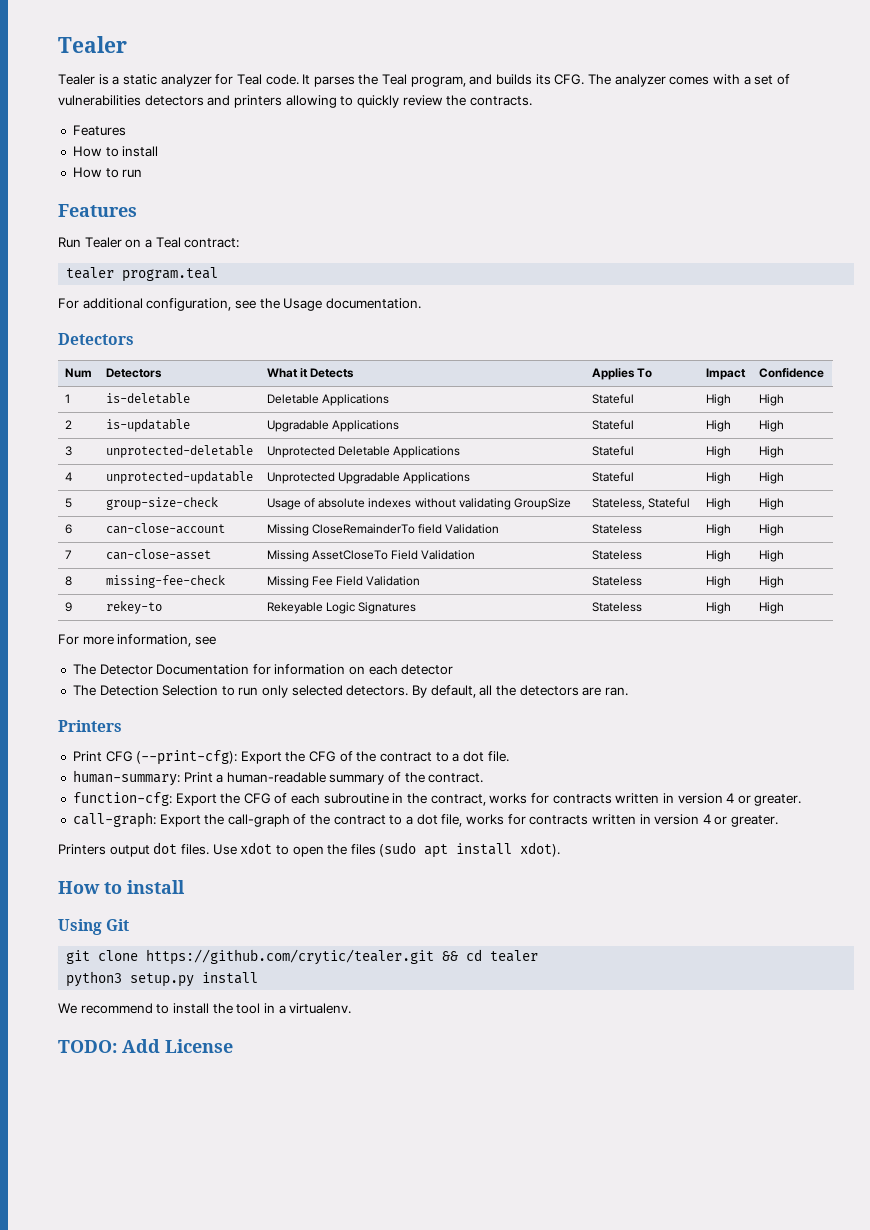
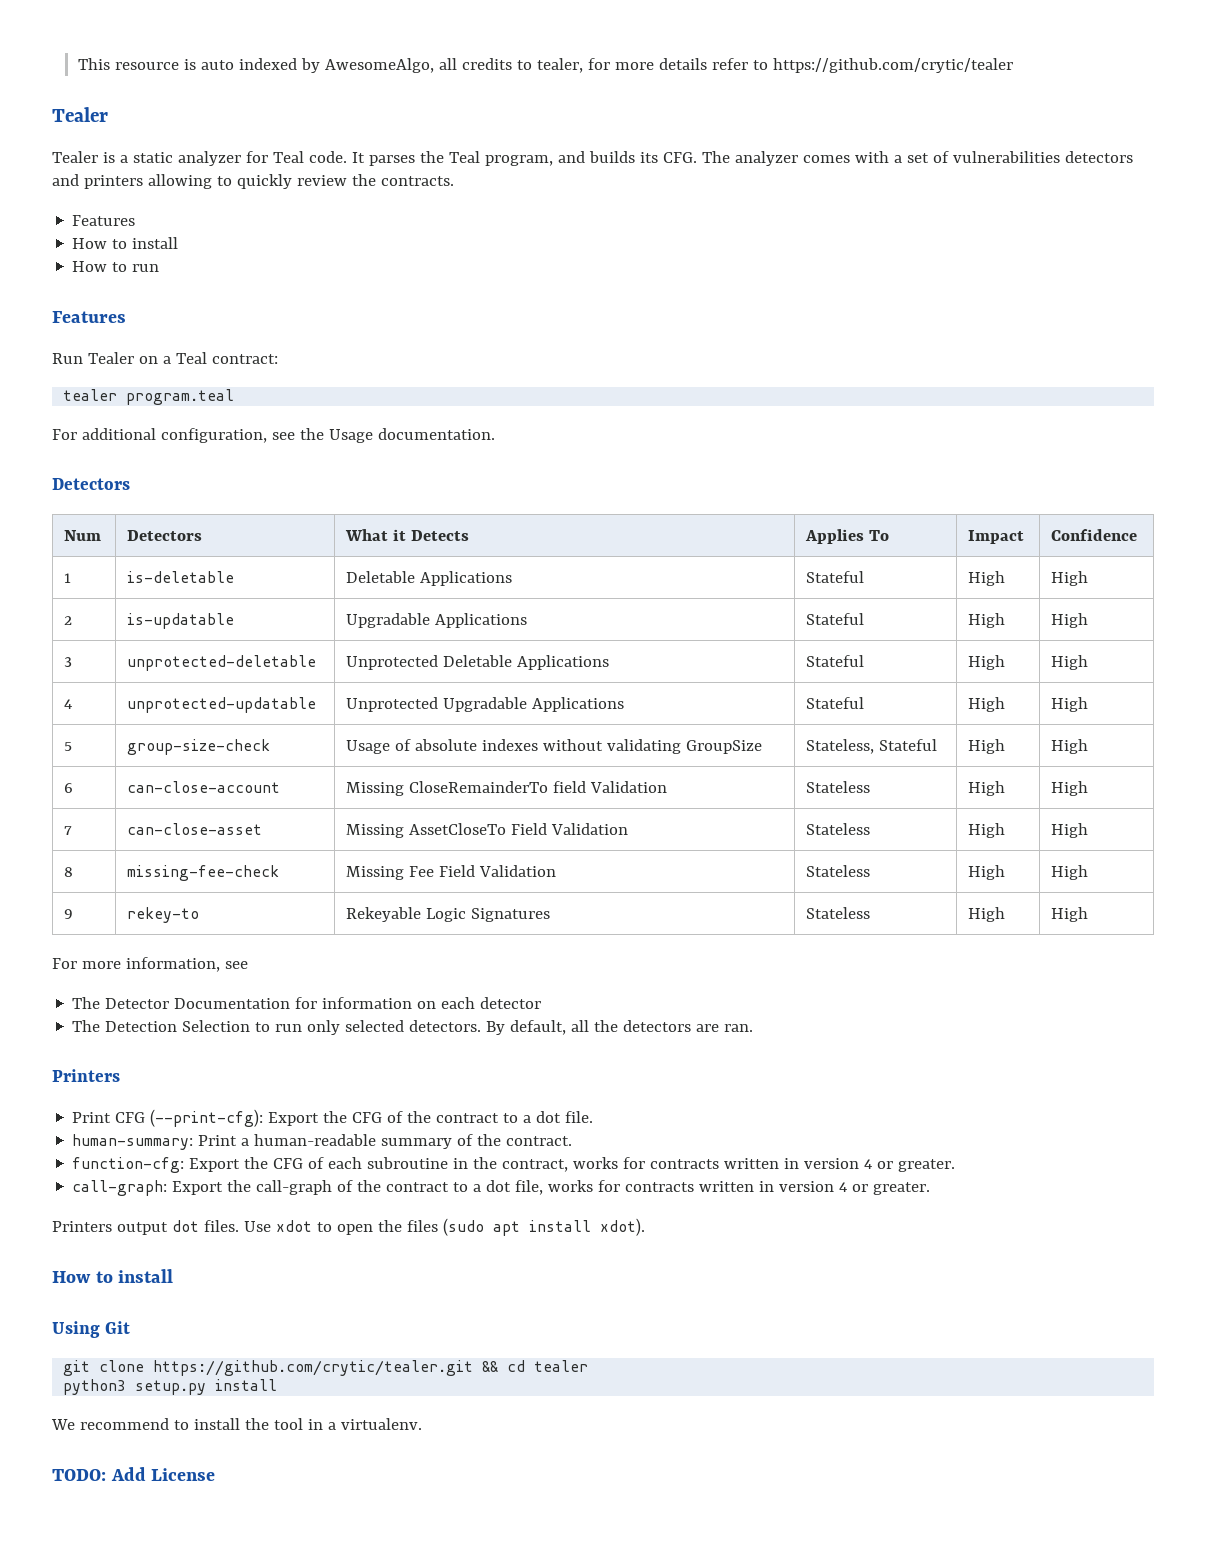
+ This resource is auto indexed by AwesomeAlgo, all credits to tealer, for more details refer to https://github.com/crytic/tealer

